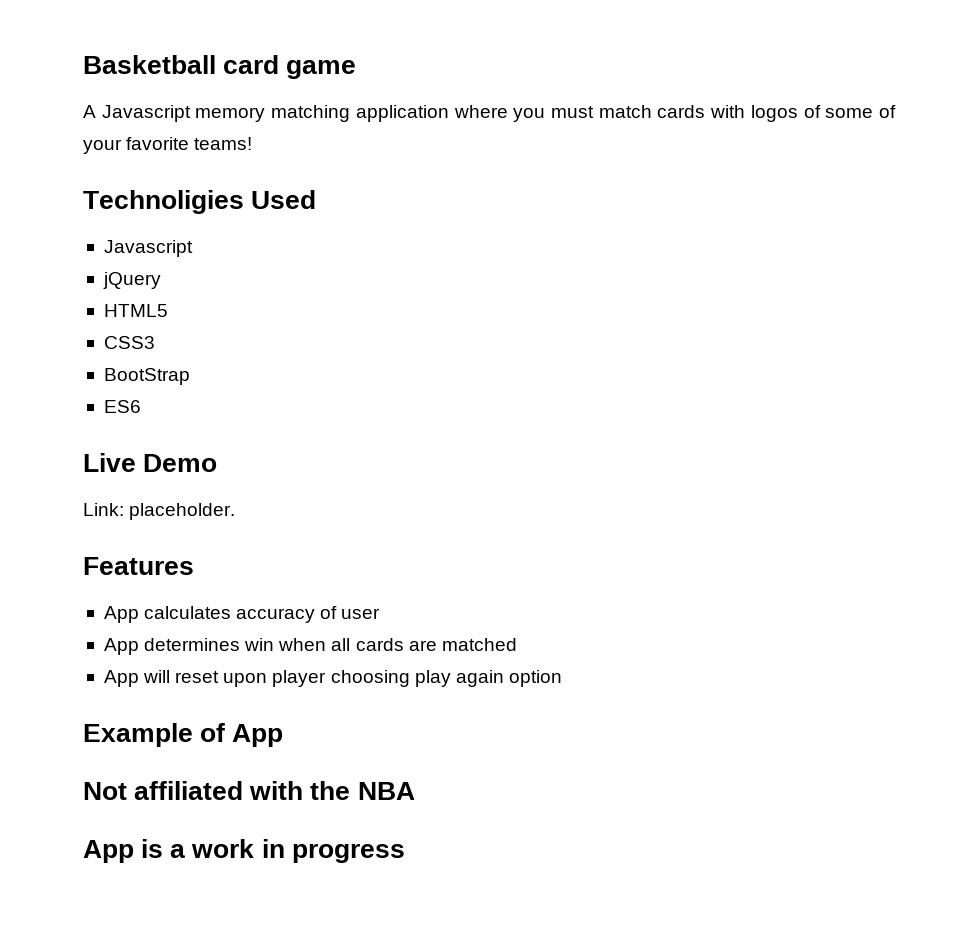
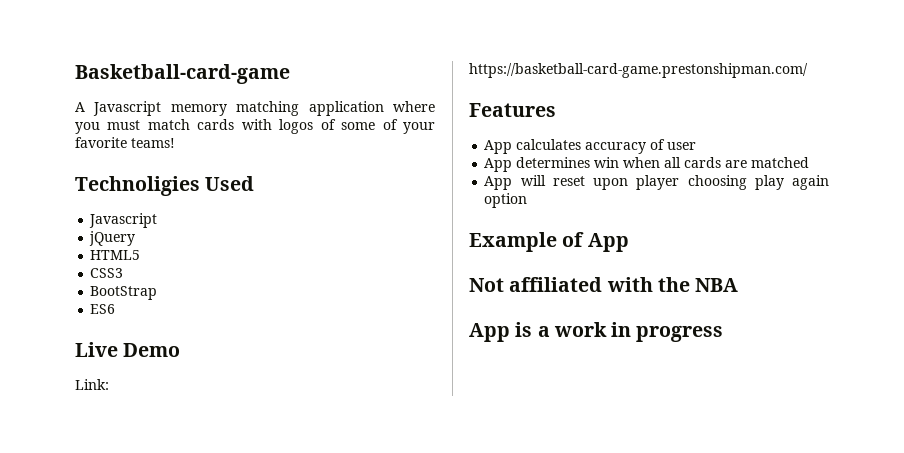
- Basketball card game
+ Basketball-card-game
- Link: placeholder.
+ Link: https://basketball-card-game.prestonshipman.com/

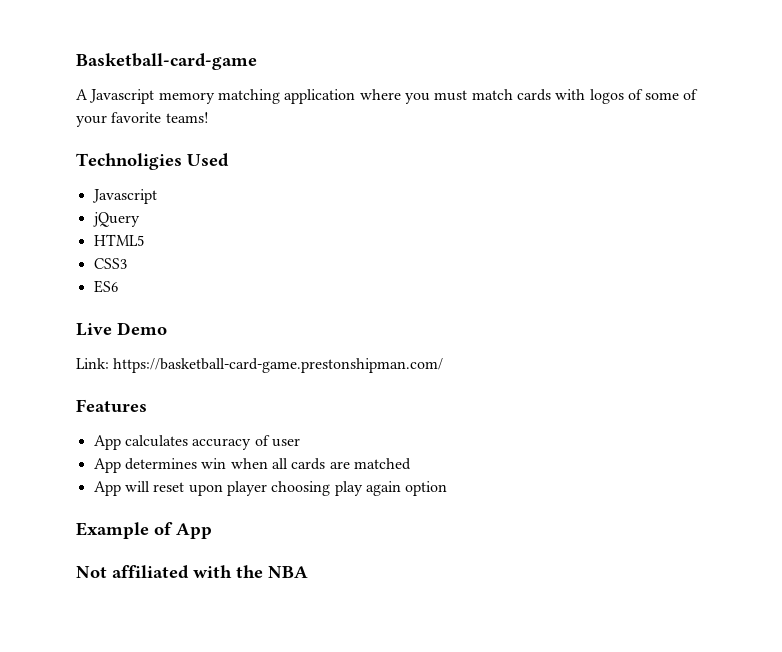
- BootStrap
- App is a work in progress

